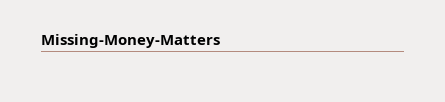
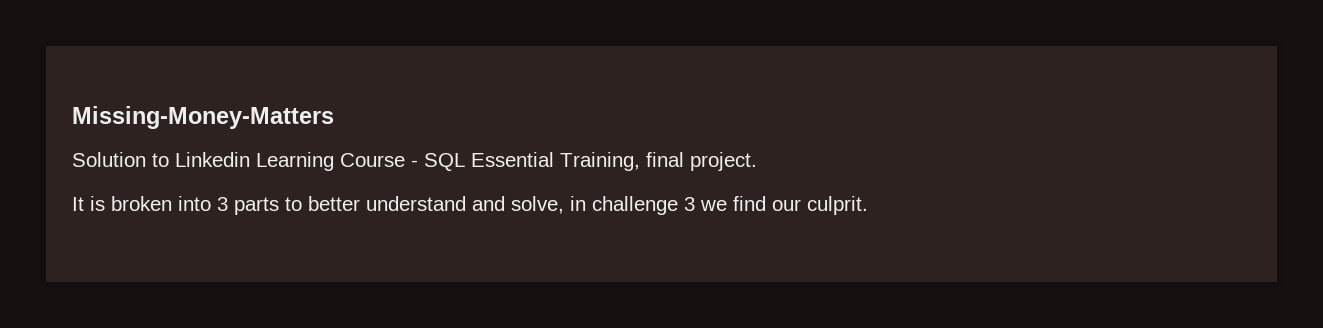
+ Solution to Linkedin Learning Course - SQL Essential Training, final project.
+ It is broken into 3 parts to better understand and solve, in challenge 3 we find our culprit.

